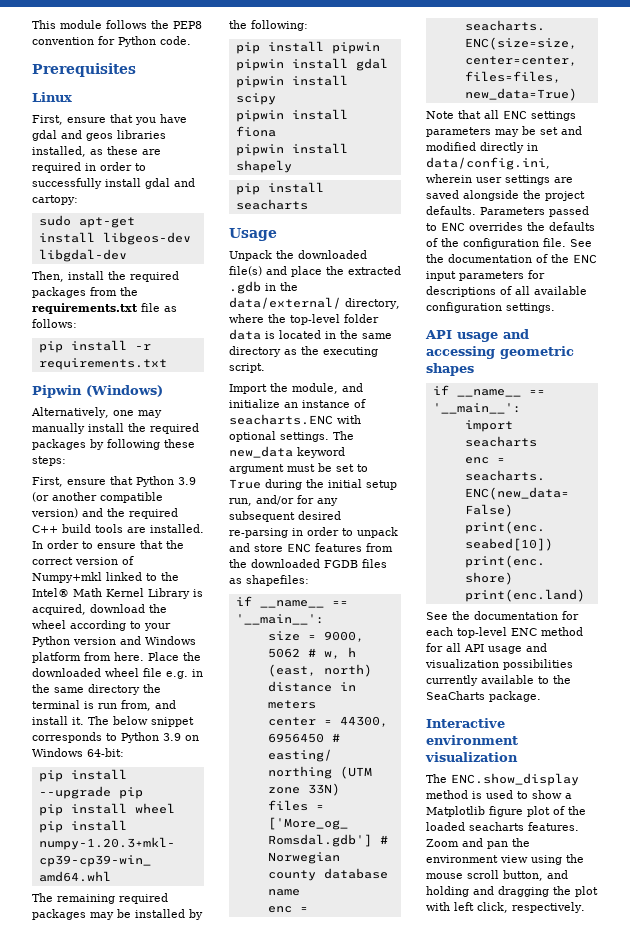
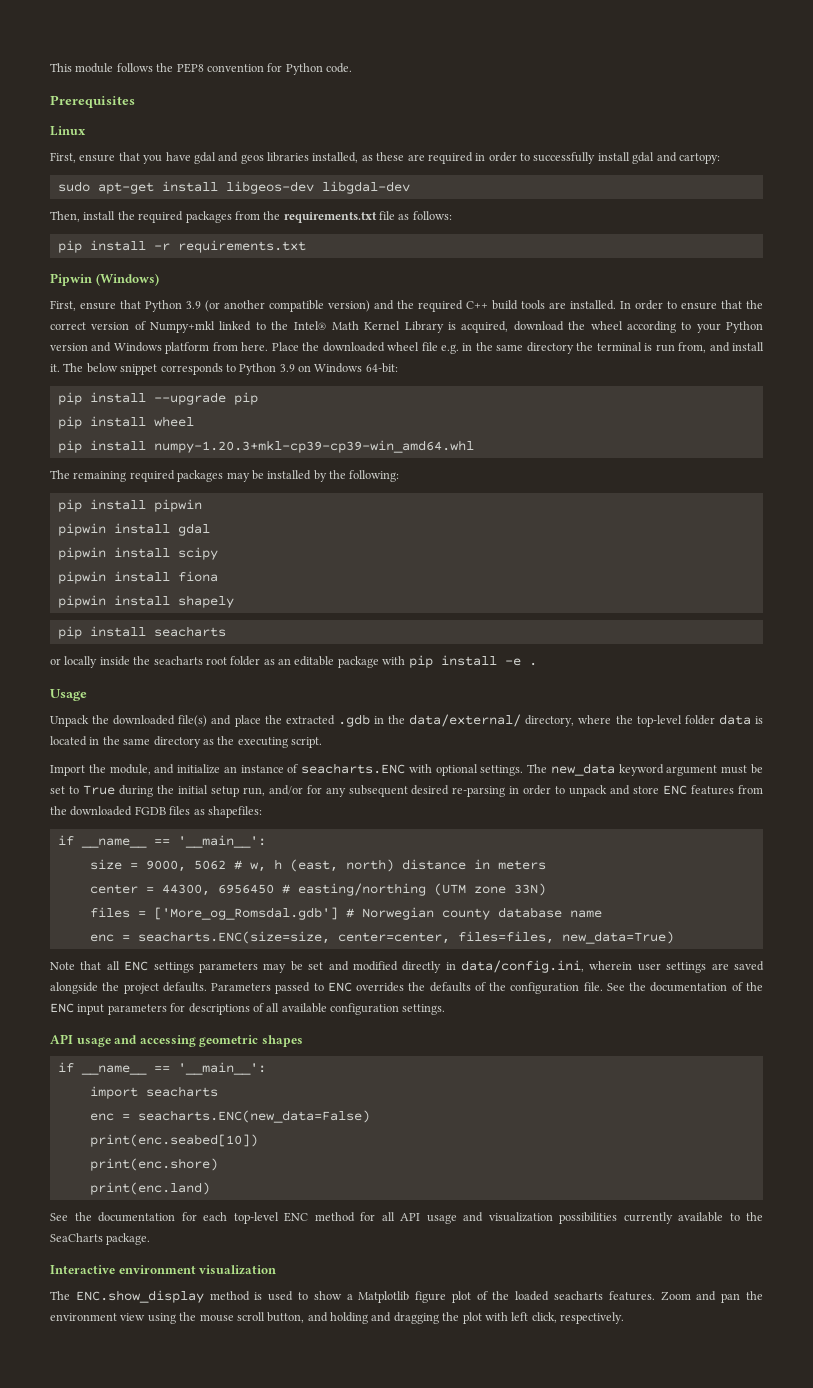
- Alternatively, one may manually install the required packages by following these steps:
+ or locally inside the seacharts root folder as an editable package with pip install -e .

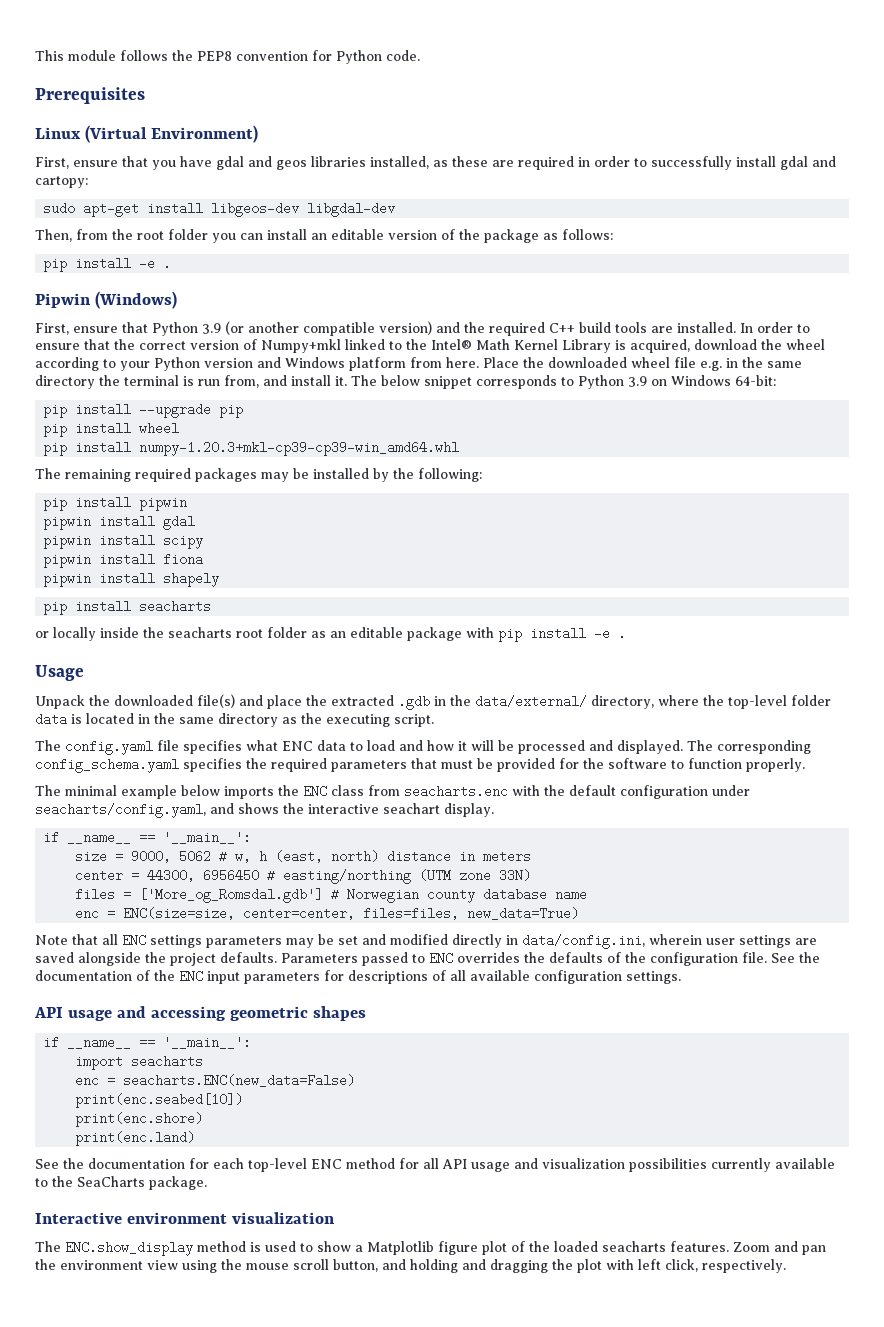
- Linux
+ Linux (Virtual Environment)
- Then, install the required packages from the requirements.txt file as follows:
- pip install -r requirements.txt
+ Then, from the root folder you can install an editable version of the package as follows:
+ pip install -e .
- Import the module, and initialize an instance of seacharts.ENC with optional settings. The new_data keyword argument must be set to True during the initial setup run, and/or for any subsequent desired re-parsing in order to unpack and store ENC features from the downloaded FGDB files as shapefiles:
+ The config.yaml file specifies what ENC data to load and how it will be processed and displayed. The corresponding config_schema.yaml specifies the required parameters that must be provided for the software to function properly.
+ The minimal example below imports the ENC class from seacharts.enc with the default configuration under seacharts/config.yaml, and shows the interactive seachart display.
- enc = seacharts.ENC(size=size, center=center, files=files, new_data=True)
+ enc = ENC(size=size, center=center, files=files, new_data=True)

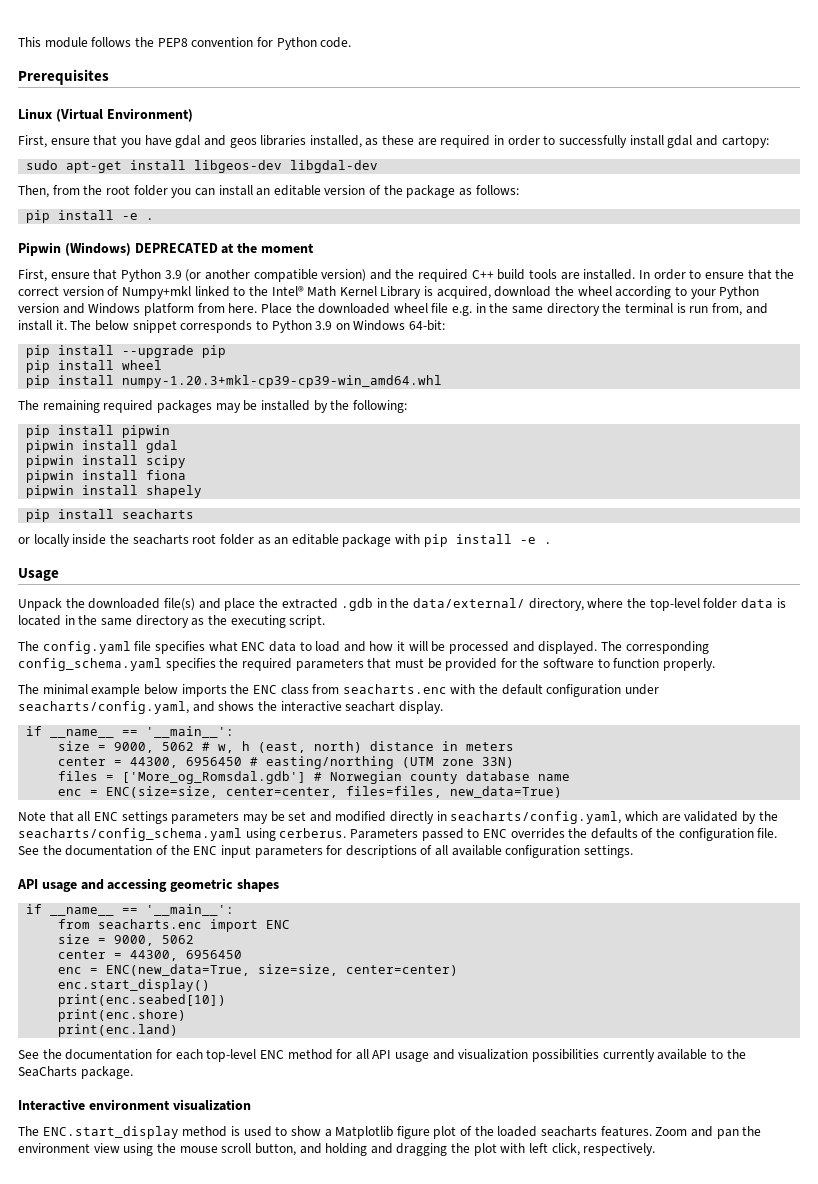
- Pipwin (Windows)
+ Pipwin (Windows) DEPRECATED at the moment
- Note that all ENC settings parameters may be set and modified directly in data/config.ini, wherein user settings are saved alongside the project defaults.
+ Note that all ENC settings parameters may be set and modified directly in seacharts/config.yaml, which are validated by the seacharts/config_schema.yaml using cerberus.
- import seacharts
- enc = seacharts.ENC(new_data=False)
+ from seacharts.enc import ENC
+ size = 9000, 5062
+ center = 44300, 6956450
+ enc = ENC(new_data=True, size=size, center=center)
+ enc.start_display()
- The ENC.show_display method is used to show a Matplotlib figure plot of the loaded seacharts features.
+ The ENC.start_display method is used to show a Matplotlib figure plot of the loaded seacharts features.

